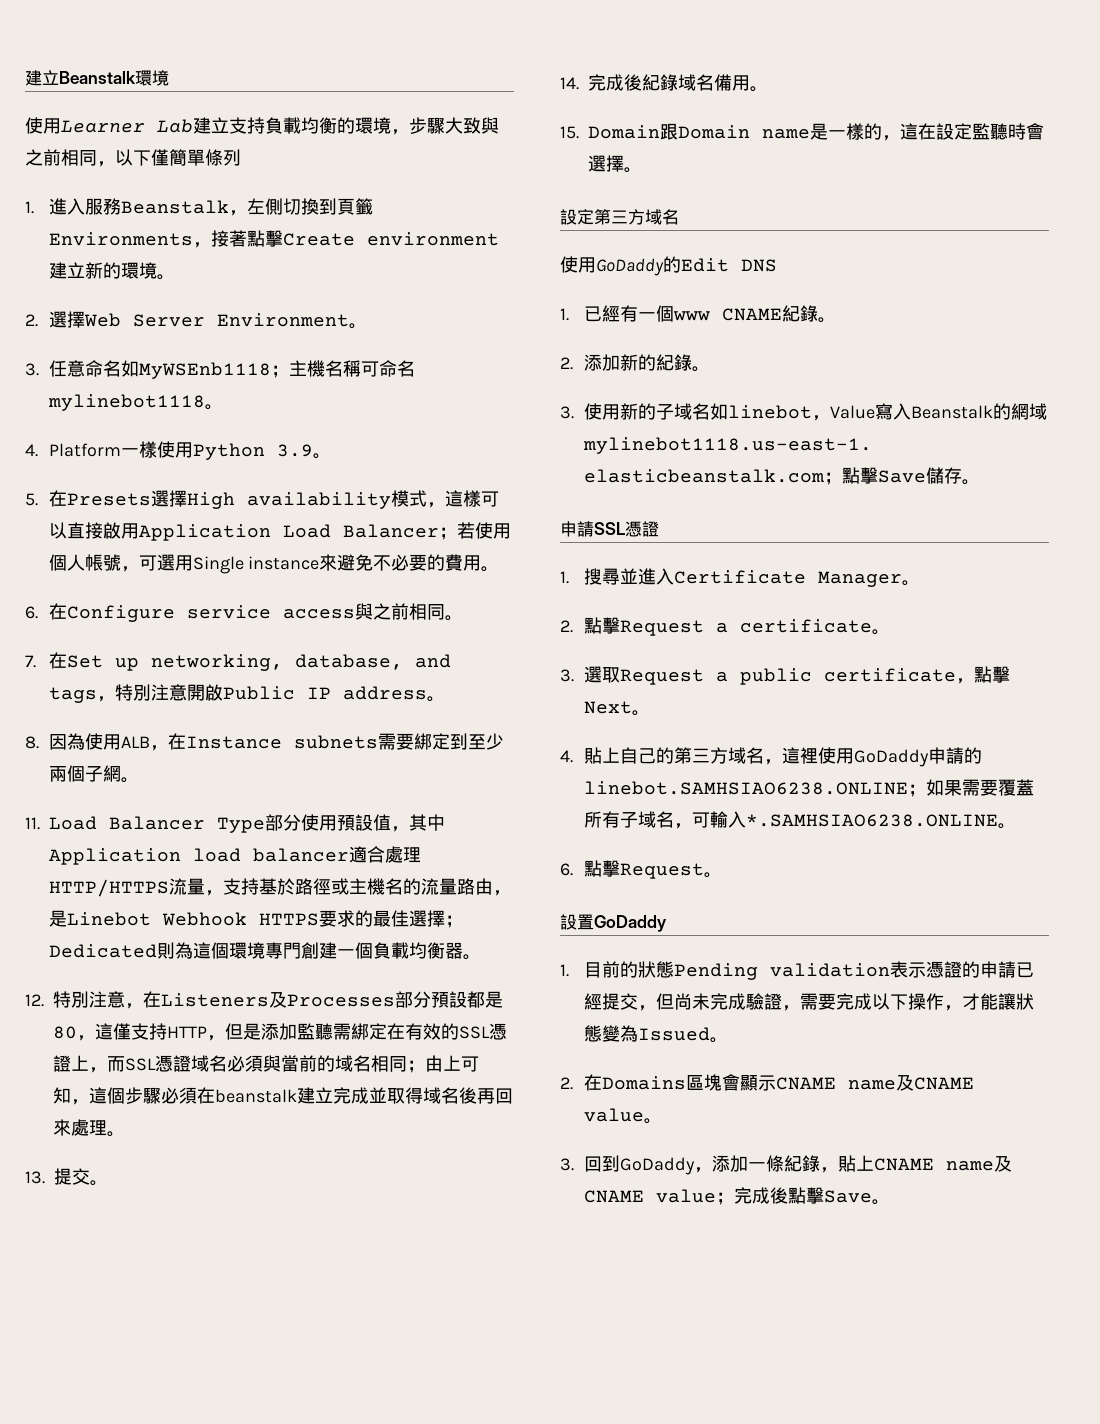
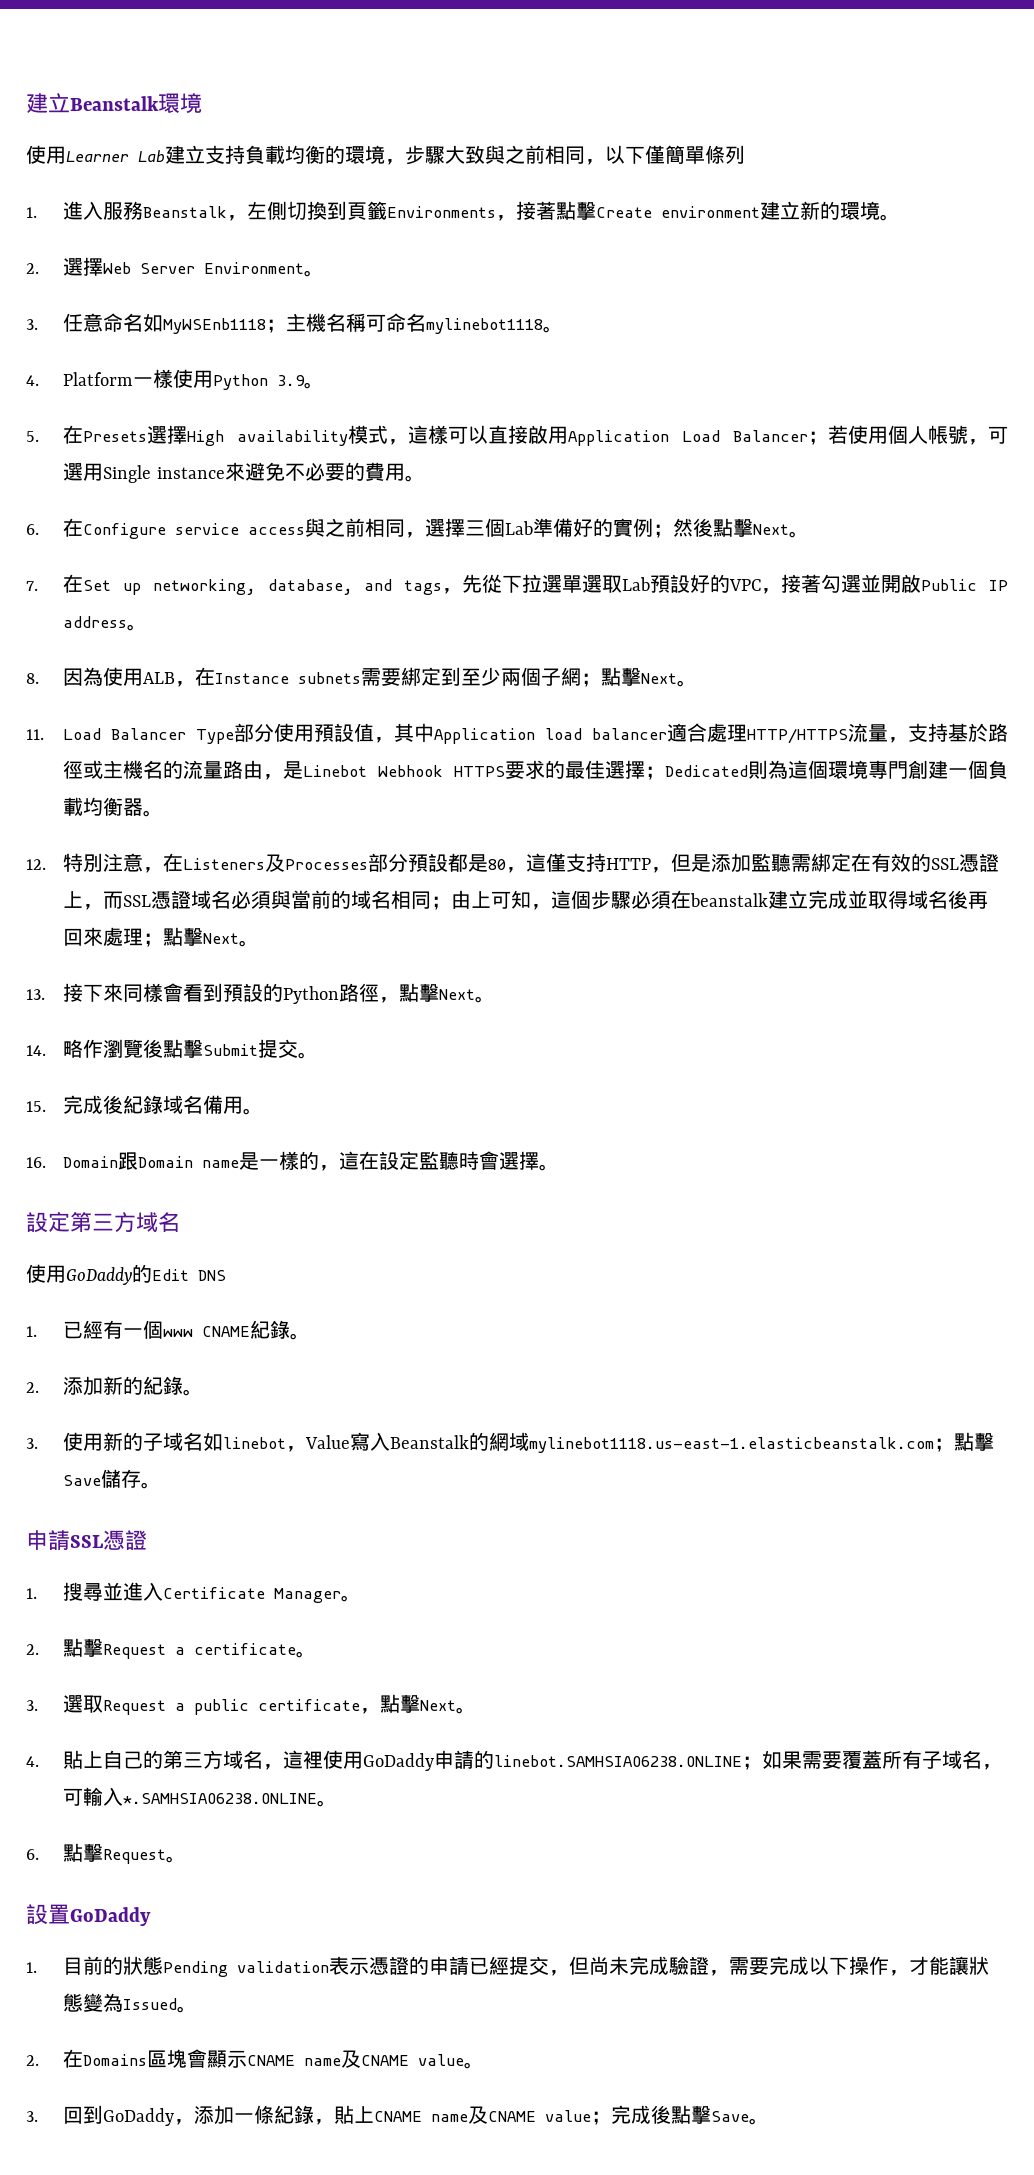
- 6.在Configure service access與之前相同。
+ 6.在Configure service access與之前相同，選擇三個Lab準備好的實例；然後點擊Next。
- 7.在Set up networking, database, and tags，特別注意開啟Public IP address。
+ 7.在Set up networking, database, and tags，先從下拉選單選取Lab預設好的VPC，接著勾選並開啟Public IP address。
- 8.因為使用ALB，在Instance subnets需要綁定到至少兩個子網。
+ 8.因為使用ALB，在Instance subnets需要綁定到至少兩個子網；點擊Next。
- 12.特別注意，在Listeners及Processes部分預設都是80，這僅支持HTTP，但是添加監聽需綁定在有效的SSL憑證上，而SSL憑證域名必須與當前的域名相同；由上可知，這個步驟必須在beanstalk建立完成並取得域名後再回來處理。
+ 12.特別注意，在Listeners及Processes部分預設都是80，這僅支持HTTP，但是添加監聽需綁定在有效的SSL憑證上，而SSL憑證域名必須與當前的域名相同；由上可知，這個步驟必須在beanstalk建立完成並取得域名後再回來處理；點擊Next。
- 13.提交。
+ 13.接下來同樣會看到預設的Python路徑，點擊Next。
+ 14.略作瀏覽後點擊Submit提交。
- 14.完成後紀錄域名備用。
+ 15.完成後紀錄域名備用。
- 15. Domain跟Domain name是一樣的，這在設定監聽時會選擇。
+ 16. Domain跟Domain name是一樣的，這在設定監聽時會選擇。

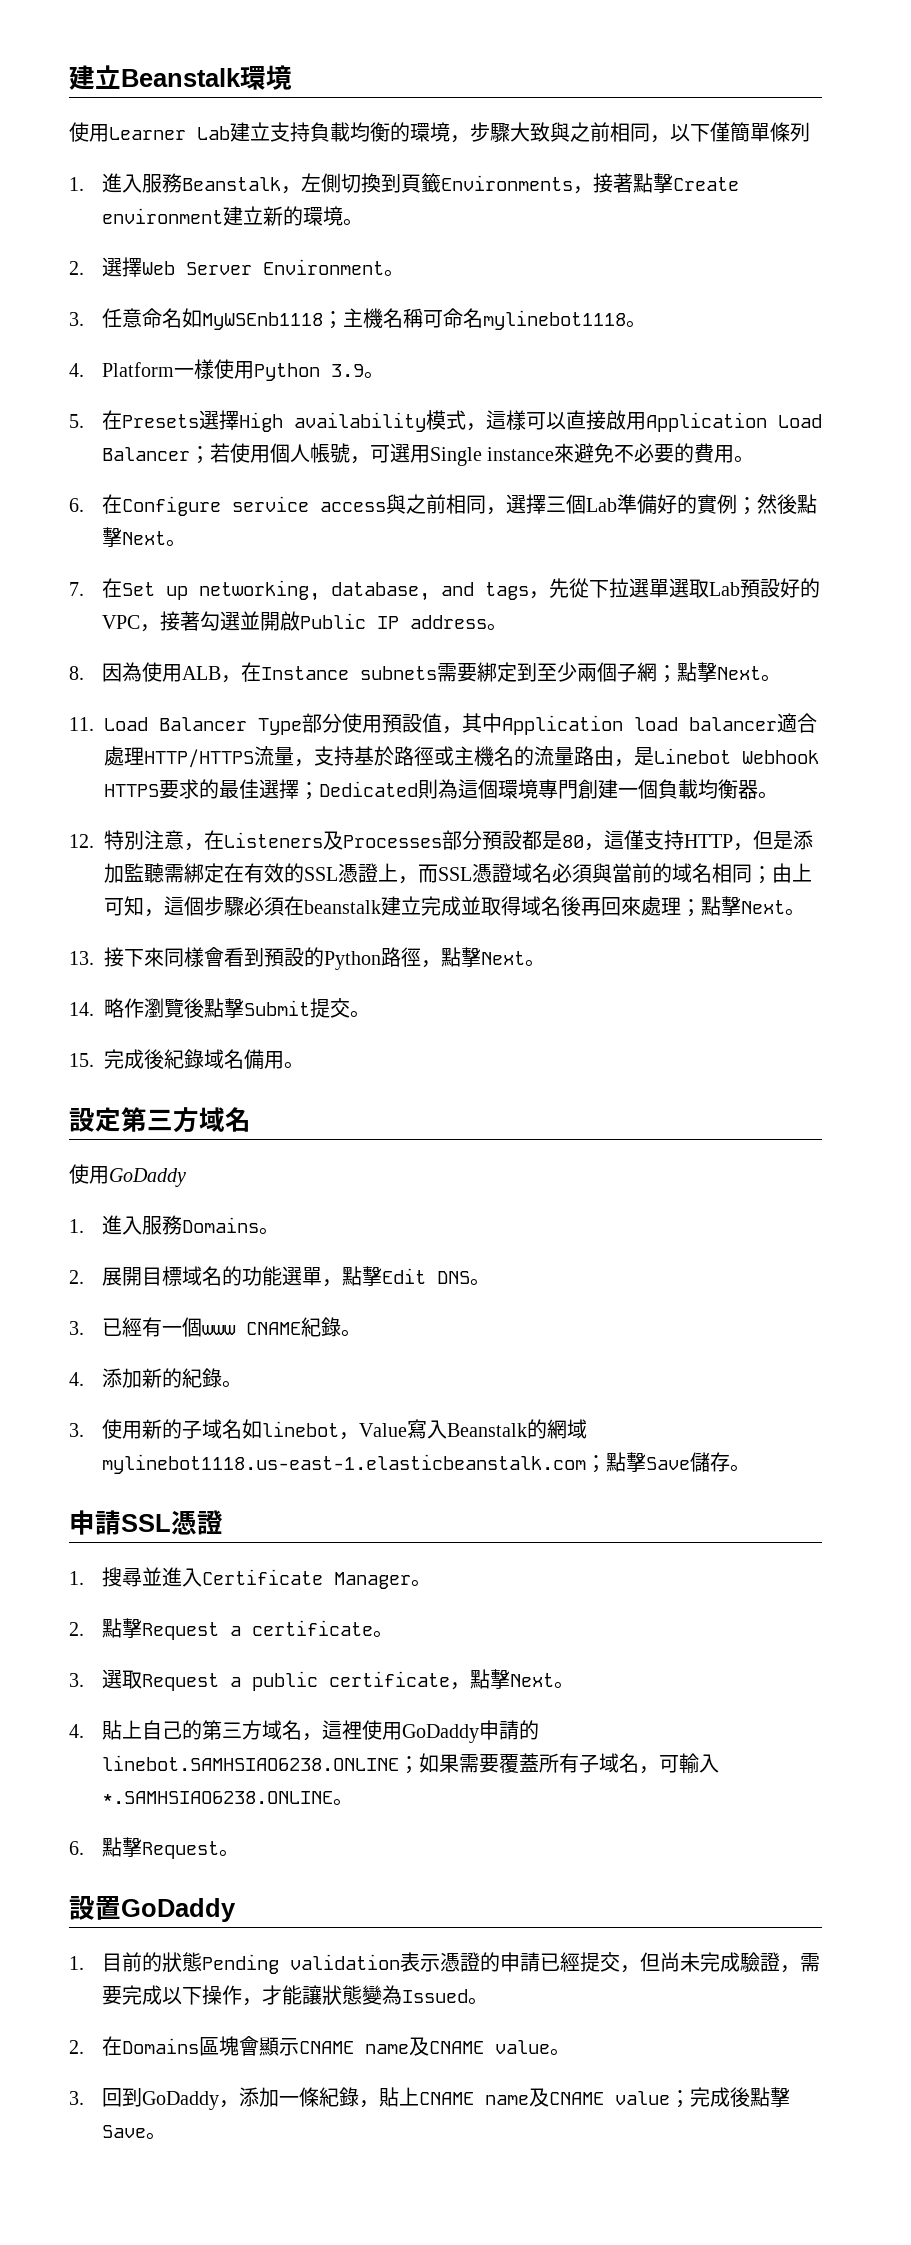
- 16. Domain跟Domain name是一樣的，這在設定監聽時會選擇。
  設定第三方域名
- 使用GoDaddy的Edit DNS
- 1.已經有一個www CNAME紀錄。
+ 使用GoDaddy
+ 1.進入服務Domains。
+ 2.展開目標域名的功能選單，點擊Edit DNS。
+ 3.已經有一個www CNAME紀錄。
- 2.添加新的紀錄。
+ 4.添加新的紀錄。

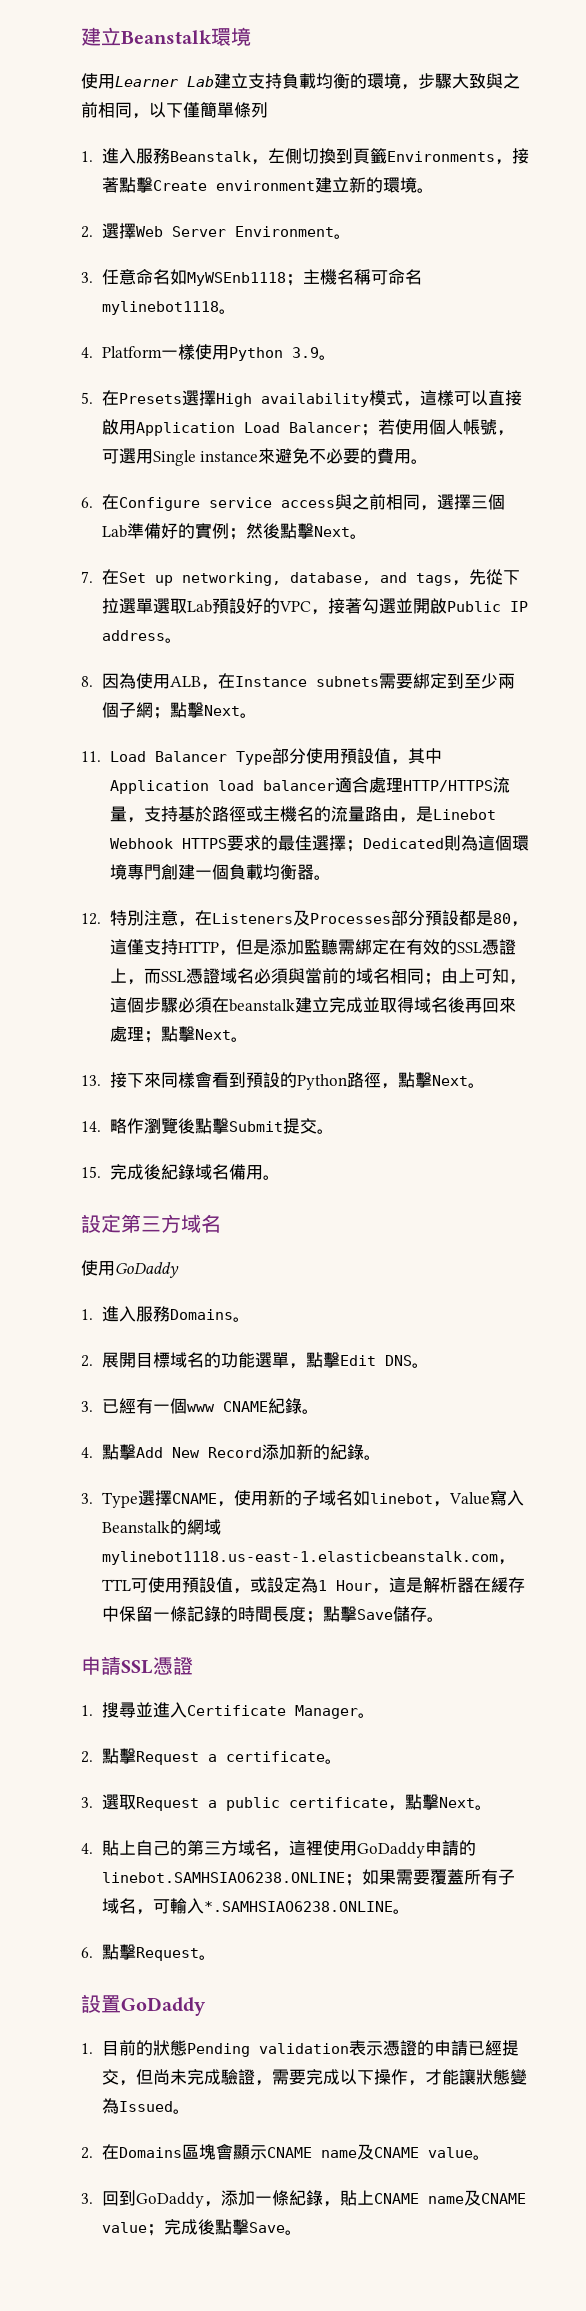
- 4.添加新的紀錄。
+ 4.點擊Add New Record添加新的紀錄。
- 3.使用新的子域名如linebot，Value寫入Beanstalk的網域mylinebot1118.us-east-1.elasticbeanstalk.com；點擊Save儲存。
+ 3. Type選擇CNAME，使用新的子域名如linebot，Value寫入Beanstalk的網域mylinebot1118.us-east-1.elasticbeanstalk.com，TTL可使用預設值，或設定為1 Hour，這是解析器在緩存中保留一條記錄的時間長度；點擊Save儲存。

